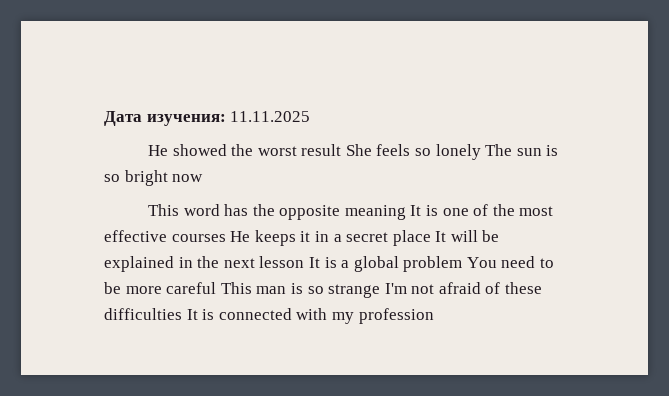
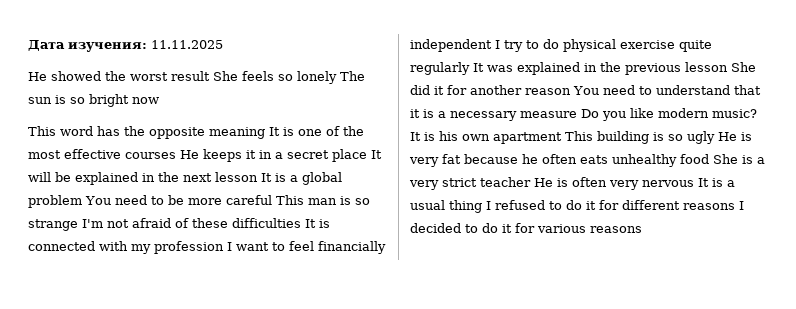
- This word has the opposite meaning It is one of the most effective courses He keeps it in a secret place It will be explained in the next lesson It is a global problem You need to be more careful This man is so strange I'm not afraid of these difficulties It is connected with my profession
+ This word has the opposite meaning It is one of the most effective courses He keeps it in a secret place It will be explained in the next lesson It is a global problem You need to be more careful This man is so strange I'm not afraid of these difficulties It is connected with my profession I want to feel financially independent I try to do physical exercise quite regularly It was explained in the previous lesson She did it for another reason You need to understand that it is a necessary measure Do you like modern music? It is his own apartment This building is so ugly He is very fat because he often eats unhealthy food She is a very strict teacher He is often very nervous It is a usual thing I refused to do it for different reasons I decided to do it for various reasons

